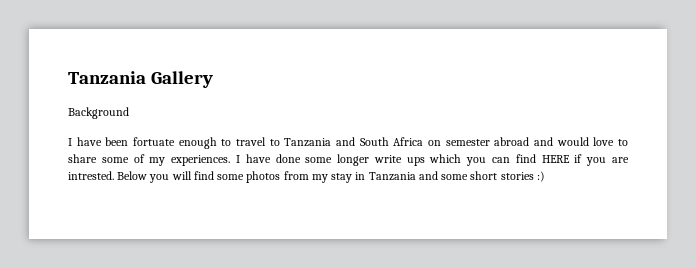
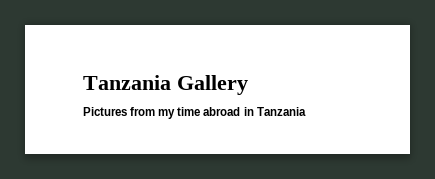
- Background
- I have been fortuate enough to travel to Tanzania and South Africa on semester abroad and would love to share some of my experiences. I have done some longer write ups which you can find HERE if you are intrested. Below you will find some photos from my stay in Tanzania and some short stories :)
+ Pictures from my time abroad in Tanzania

